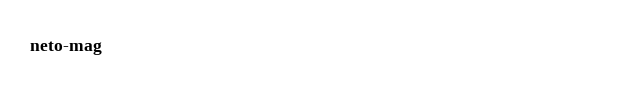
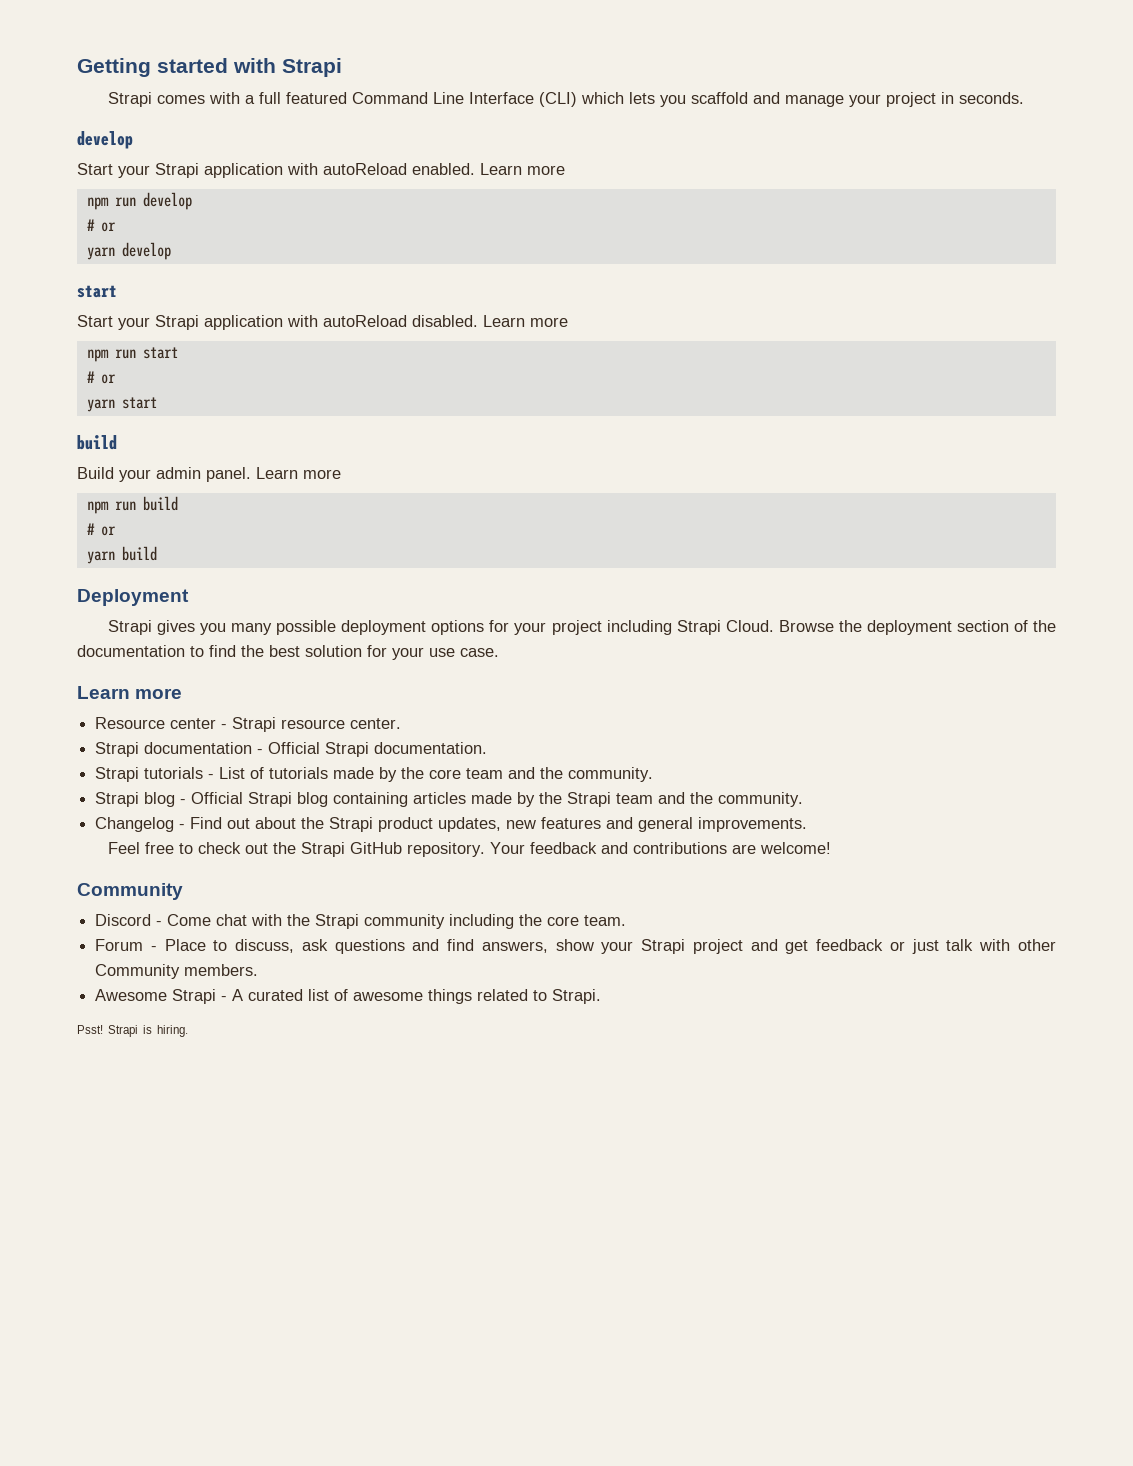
- neto-mag
+ Getting started with Strapi
+ Strapi comes with a full featured Command Line Interface (CLI) which lets you scaffold and manage your project in seconds.
+ develop
+ Start your Strapi application with autoReload enabled. Learn more
+ npm run develop
+ # or
+ yarn develop
+ start
+ Start your Strapi application with autoReload disabled. Learn more
+ npm run start
+ # or
+ yarn start
+ build
+ Build your admin panel. Learn more
+ npm run build
+ # or
+ yarn build
+ Deployment
+ Strapi gives you many possible deployment options for your project including Strapi Cloud. Browse the deployment section of the documentation to find the best solution for your use case.
+ Learn more
+ Resource center - Strapi resource center.
+ Strapi documentation - Official Strapi documentation.
+ Strapi tutorials - List of tutorials made by the core team and the community.
+ Strapi blog - Official Strapi blog containing articles made by the Strapi team and the community.
+ Changelog - Find out about the Strapi product updates, new features and general improvements.
+ Feel free to check out the Strapi GitHub repository. Your feedback and contributions are welcome!
+ Community
+ Discord - Come chat with the Strapi community including the core team.
+ Forum - Place to discuss, ask questions and find answers, show your Strapi project and get feedback or just talk with other Community members.
+ Awesome Strapi - A curated list of awesome things related to Strapi.
+ Psst! Strapi is hiring.

